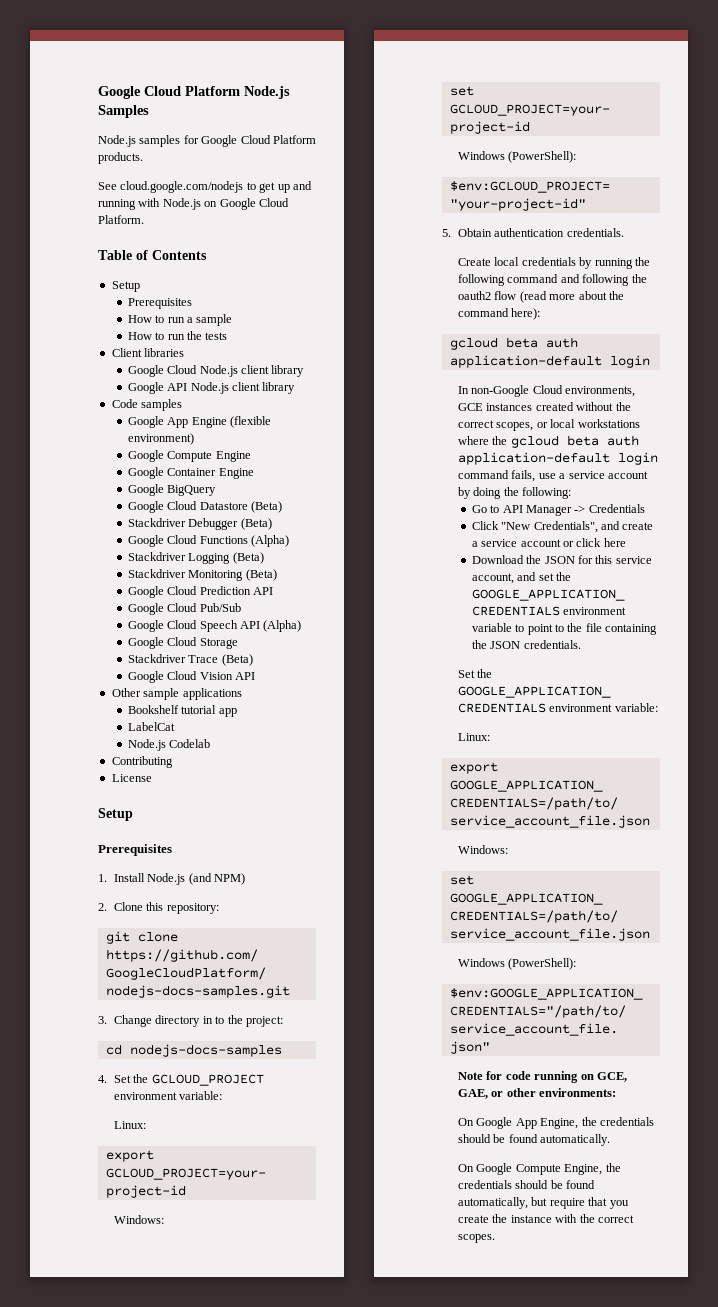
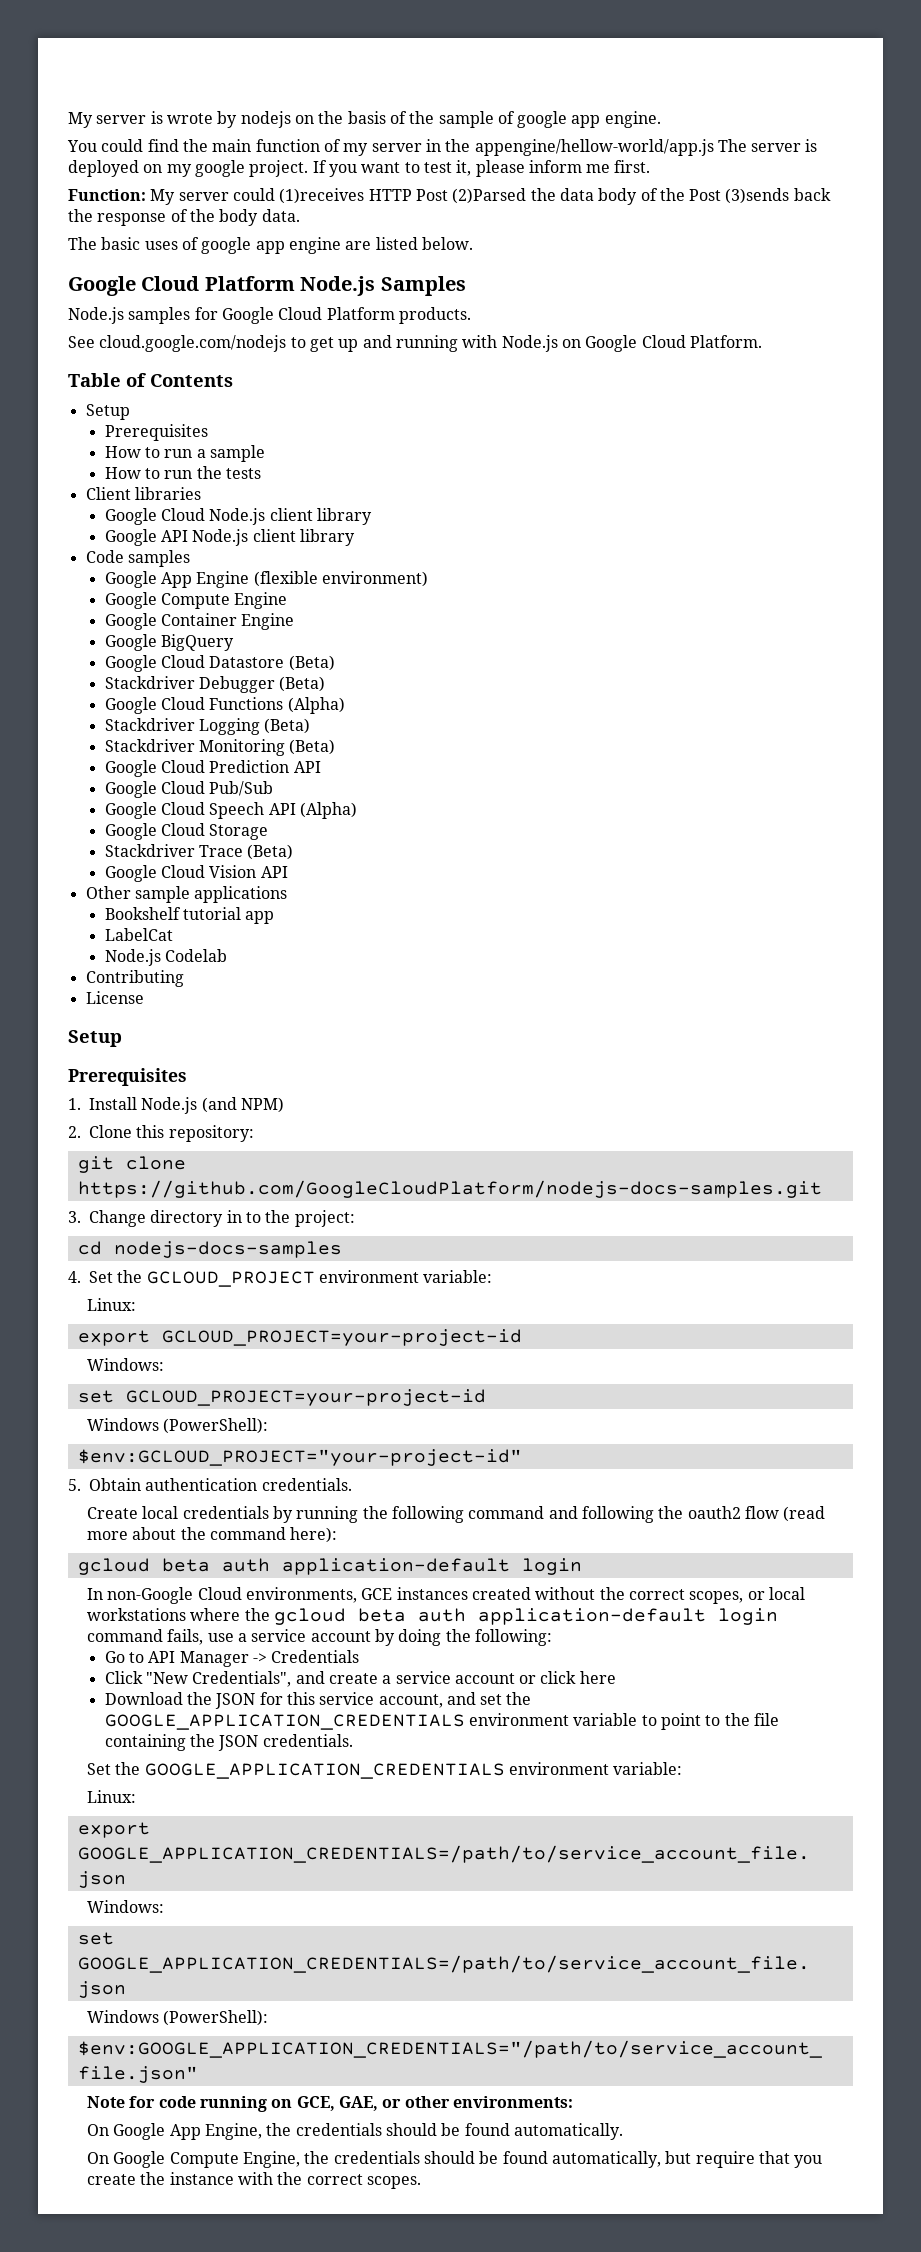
+ My server is wrote by nodejs on the basis of the sample of google app engine.
+ You could find the main function of my server in the appengine/hellow-world/app.js The server is deployed on my google project. If you want to test it, please inform me first.
+ Function: My server could (1)receives HTTP Post (2)Parsed the data body of the Post (3)sends back the response of the body data.
+ The basic uses of google app engine are listed below.

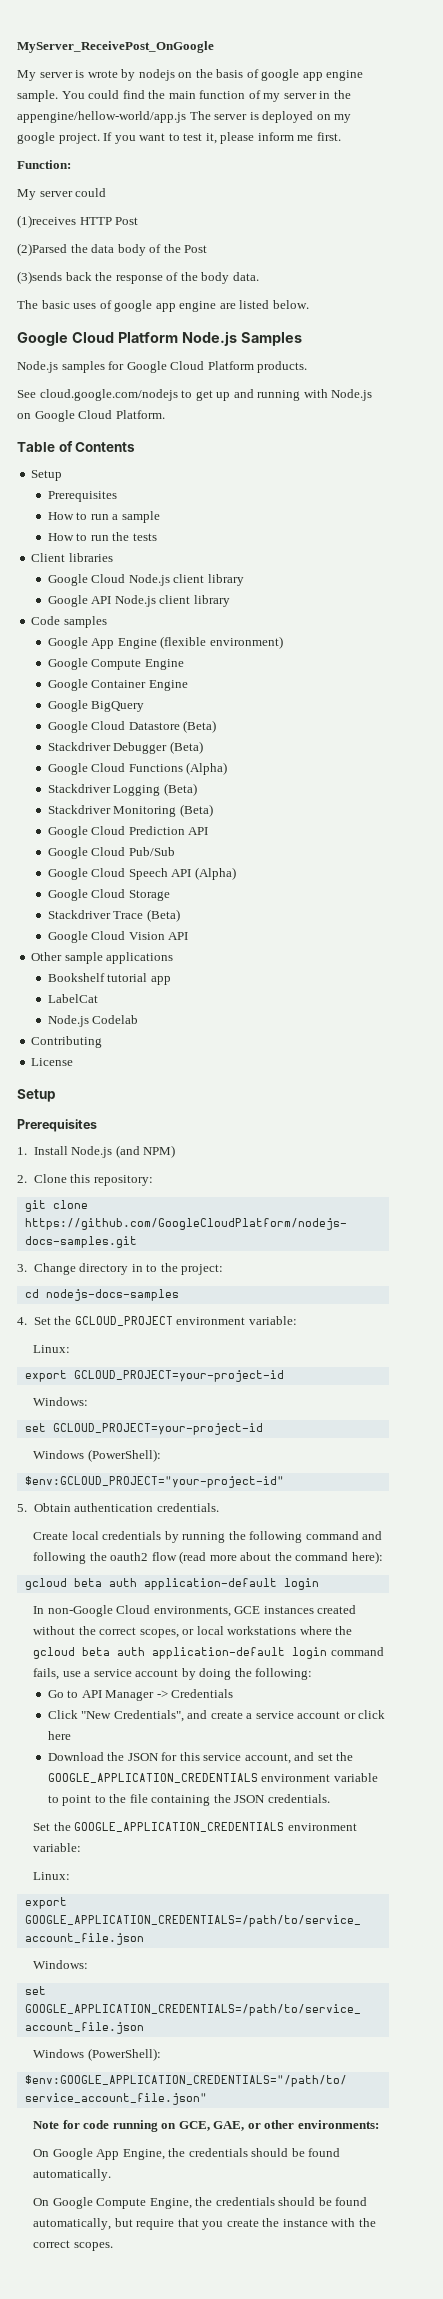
+ MyServer_ReceivePost_OnGoogle
- My server is wrote by nodejs on the basis of the sample of google app engine.
- You could find the main function of my server in the appengine/hellow-world/app.js The server is deployed on my google project.
+ My server is wrote by nodejs on the basis of google app engine sample. You could find the main function of my server in the appengine/hellow-world/app.js The server is deployed on my google project.
- Function: My server could (1)receives HTTP Post (2)Parsed the data body of the Post (3)sends back the response of the body data.
+ Function:
+ My server could
+ (1)receives HTTP Post
+ (2)Parsed the data body of the Post
+ (3)sends back the response of the body data.

